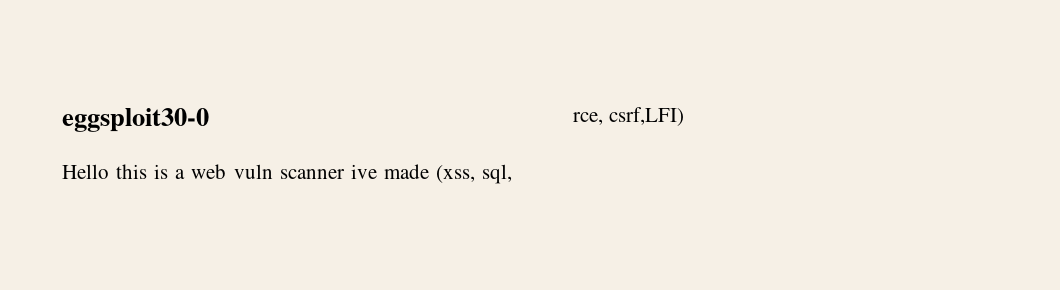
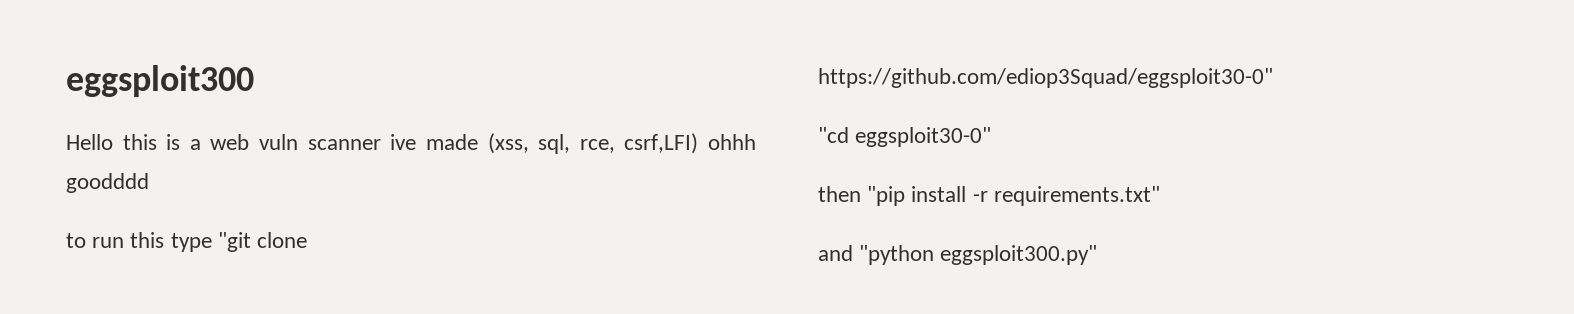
- eggsploit30-0
+ eggsploit300
- Hello this is a web vuln scanner ive made (xss, sql, rce, csrf,LFI)
+ Hello this is a web vuln scanner ive made (xss, sql, rce, csrf,LFI) ohhh goodddd
+ to run this type "git clone https://github.com/ediop3Squad/eggsploit30-0"
+ "cd eggsploit30-0"
+ then "pip install -r requirements.txt"
+ and "python eggsploit300.py"

